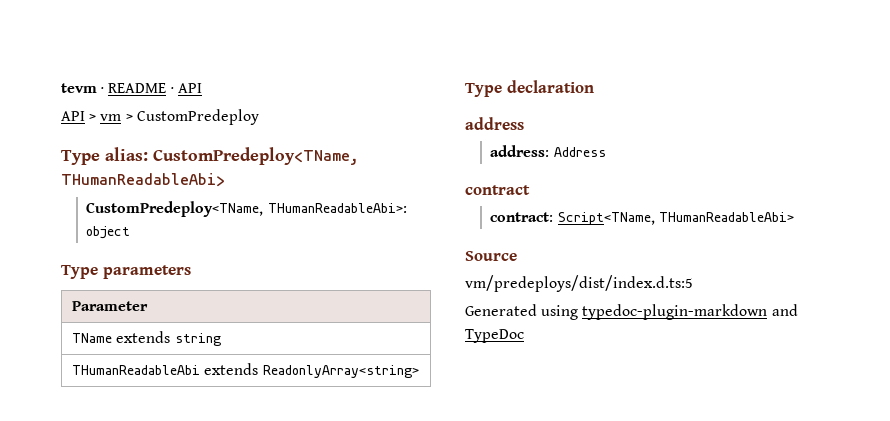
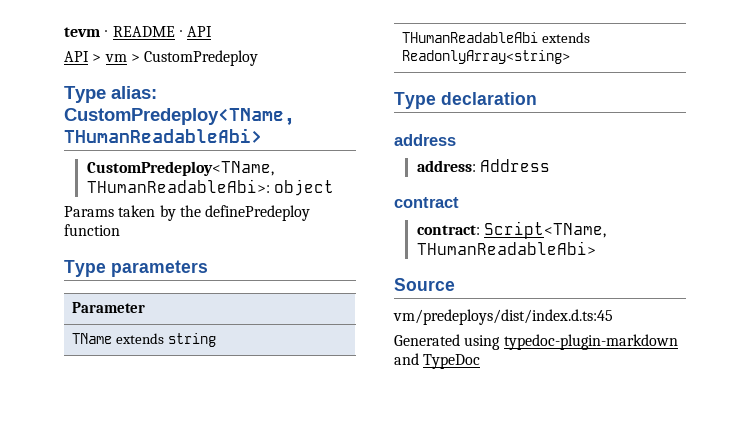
+ Params taken by the definePredeploy function
- vm/predeploys/dist/index.d.ts:5
+ vm/predeploys/dist/index.d.ts:45

